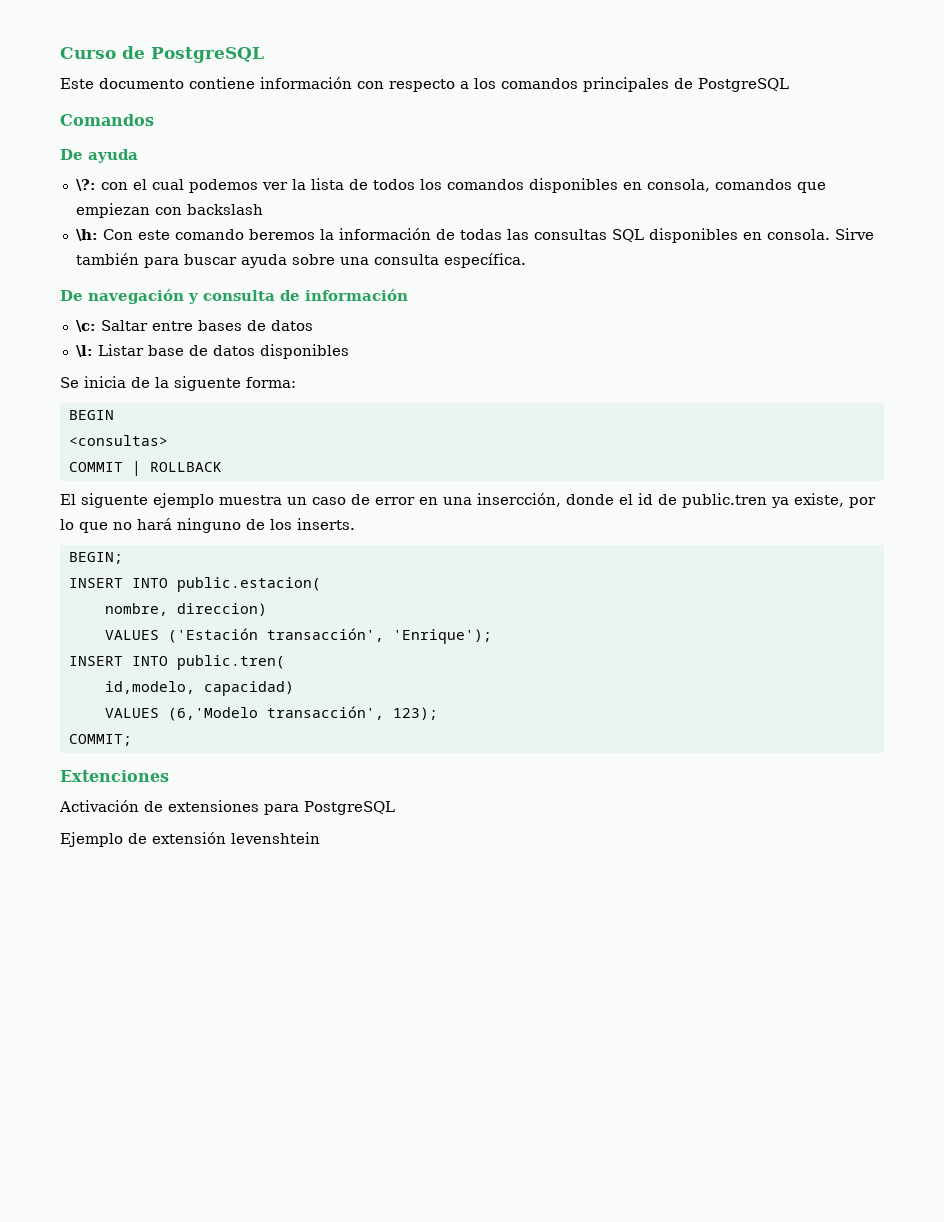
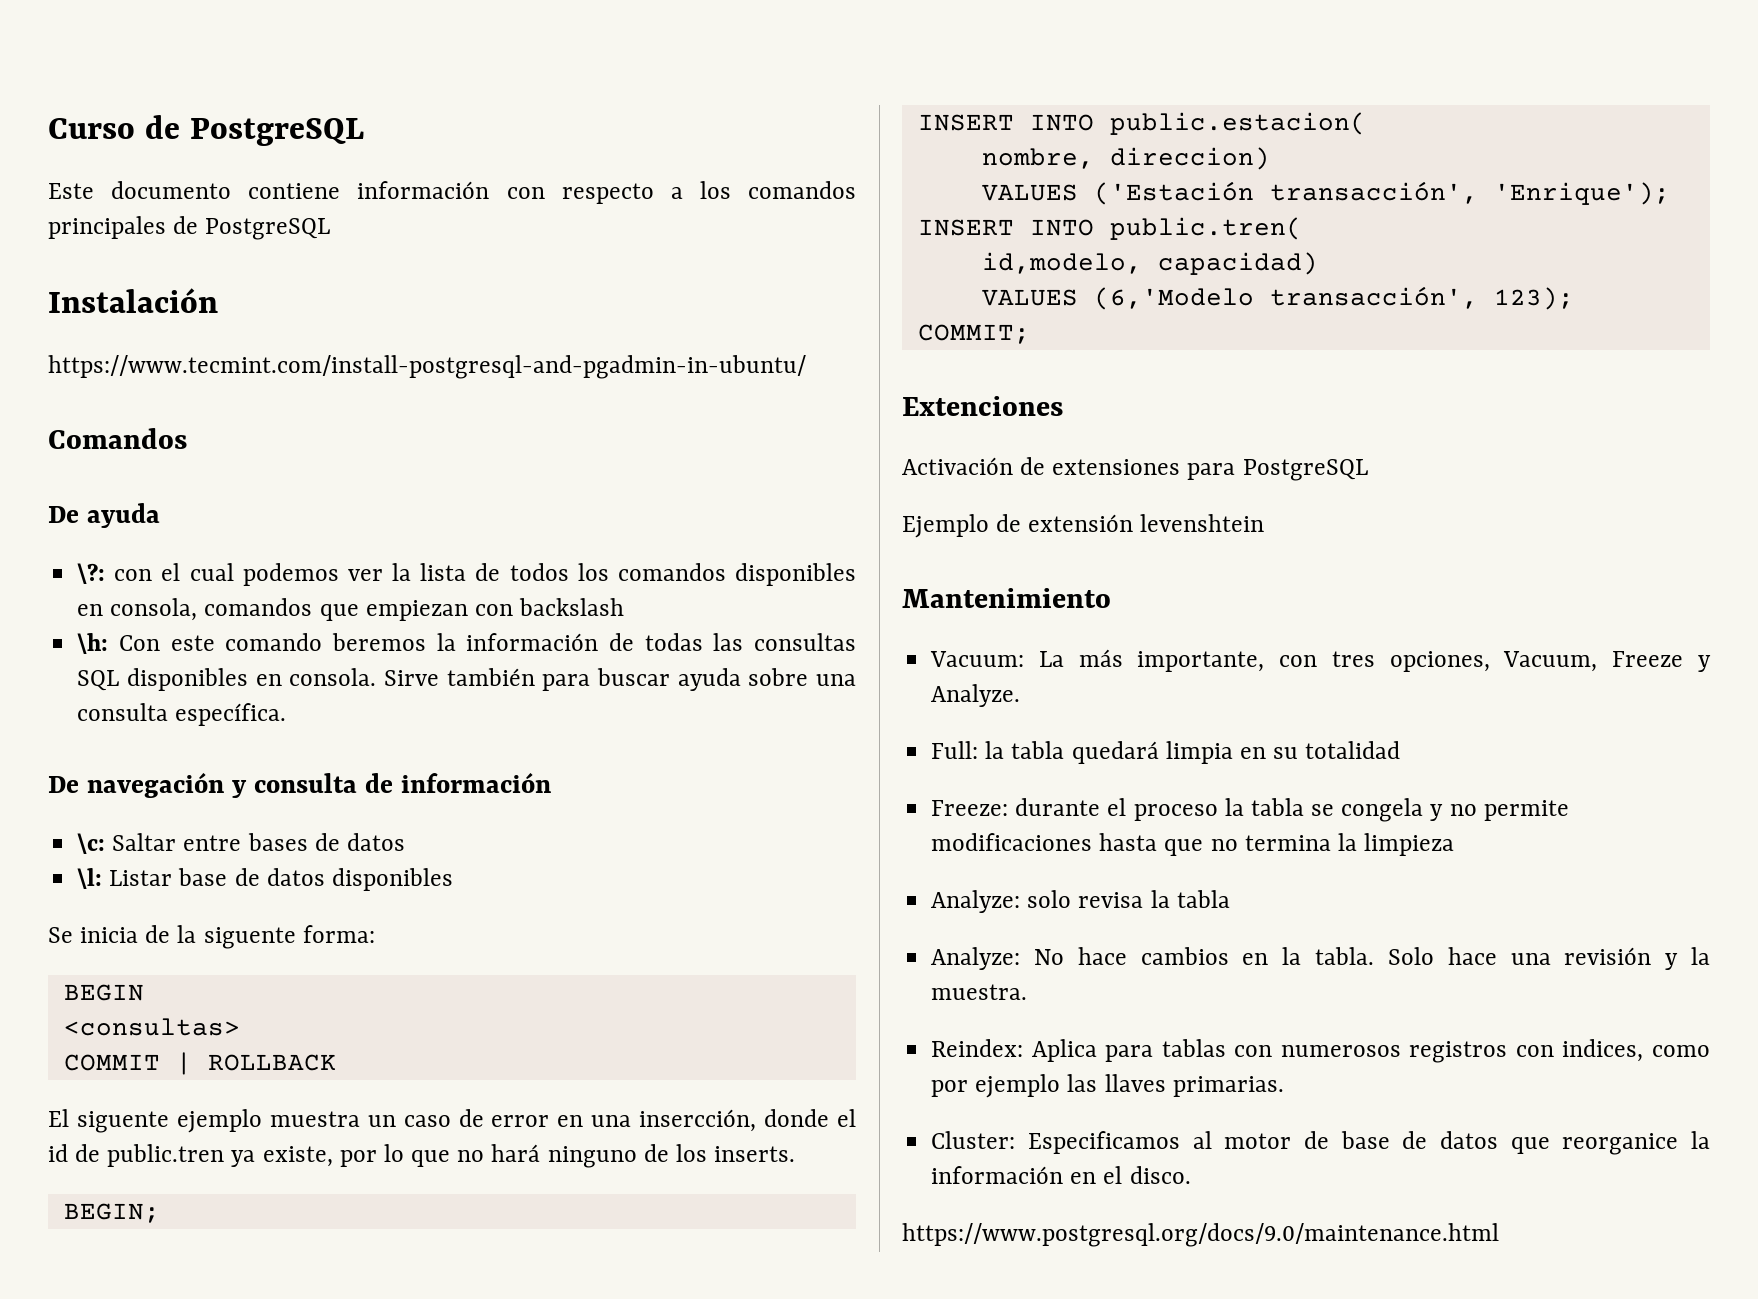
+ Instalación
+ https://www.tecmint.com/install-postgresql-and-pgadmin-in-ubuntu/
+ Mantenimiento
+ Vacuum: La más importante, con tres opciones, Vacuum, Freeze y Analyze.
+ Full: la tabla quedará limpia en su totalidad
+ Freeze: durante el proceso la tabla se congela y no permite modificaciones hasta que no termina la limpieza
+ Analyze: solo revisa la tabla
+ Analyze: No hace cambios en la tabla. Solo hace una revisión y la muestra.
+ Reindex: Aplica para tablas con numerosos registros con indices, como por ejemplo las llaves primarias.
+ Cluster: Especificamos al motor de base de datos que reorganice la información en el disco.
+ https://www.postgresql.org/docs/9.0/maintenance.html

